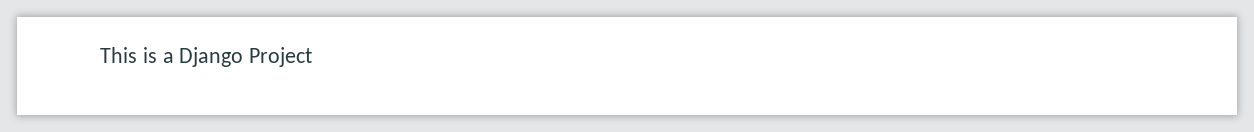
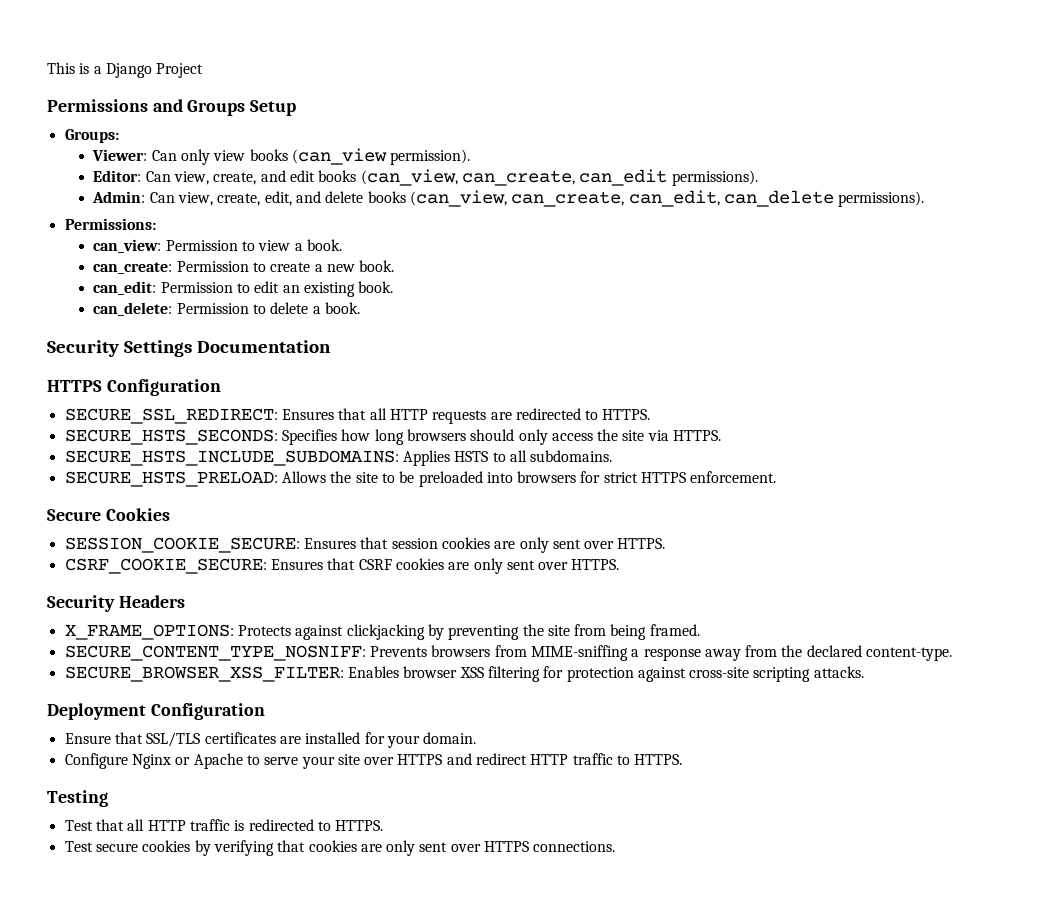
+ Permissions and Groups Setup
+ Groups:
+ Viewer: Can only view books (can_view permission).
+ Editor: Can view, create, and edit books (can_view, can_create, can_edit permissions).
+ Admin: Can view, create, edit, and delete books (can_view, can_create, can_edit, can_delete permissions).
+ Permissions:
+ can_view: Permission to view a book.
+ can_create: Permission to create a new book.
+ can_edit: Permission to edit an existing book.
+ can_delete: Permission to delete a book.
+ Security Settings Documentation
+ HTTPS Configuration
+ SECURE_SSL_REDIRECT: Ensures that all HTTP requests are redirected to HTTPS.
+ SECURE_HSTS_SECONDS: Specifies how long browsers should only access the site via HTTPS.
+ SECURE_HSTS_INCLUDE_SUBDOMAINS: Applies HSTS to all subdomains.
+ SECURE_HSTS_PRELOAD: Allows the site to be preloaded into browsers for strict HTTPS enforcement.
+ Secure Cookies
+ SESSION_COOKIE_SECURE: Ensures that session cookies are only sent over HTTPS.
+ CSRF_COOKIE_SECURE: Ensures that CSRF cookies are only sent over HTTPS.
+ Security Headers
+ X_FRAME_OPTIONS: Protects against clickjacking by preventing the site from being framed.
+ SECURE_CONTENT_TYPE_NOSNIFF: Prevents browsers from MIME-sniffing a response away from the declared content-type.
+ SECURE_BROWSER_XSS_FILTER: Enables browser XSS filtering for protection against cross-site scripting attacks.
+ Deployment Configuration
+ Ensure that SSL/TLS certificates are installed for your domain.
+ Configure Nginx or Apache to serve your site over HTTPS and redirect HTTP traffic to HTTPS.
+ Testing
+ Test that all HTTP traffic is redirected to HTTPS.
+ Test secure cookies by verifying that cookies are only sent over HTTPS connections.

